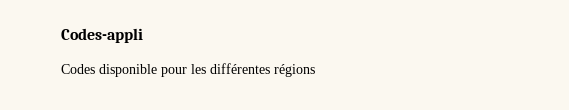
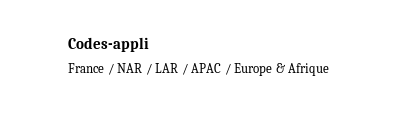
- Codes disponible pour les différentes régions
+ France / NAR / LAR / APAC / Europe & Afrique

